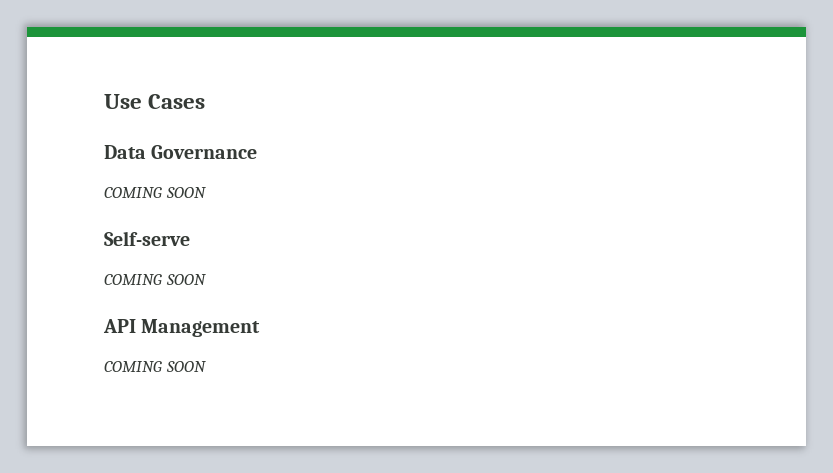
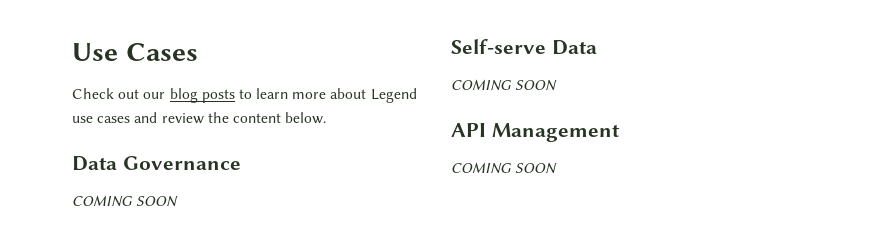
+ Check out our blog posts to learn more about Legend use cases and review the content below.
- Self-serve
+ Self-serve Data

